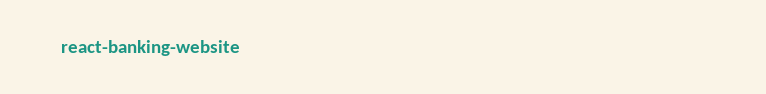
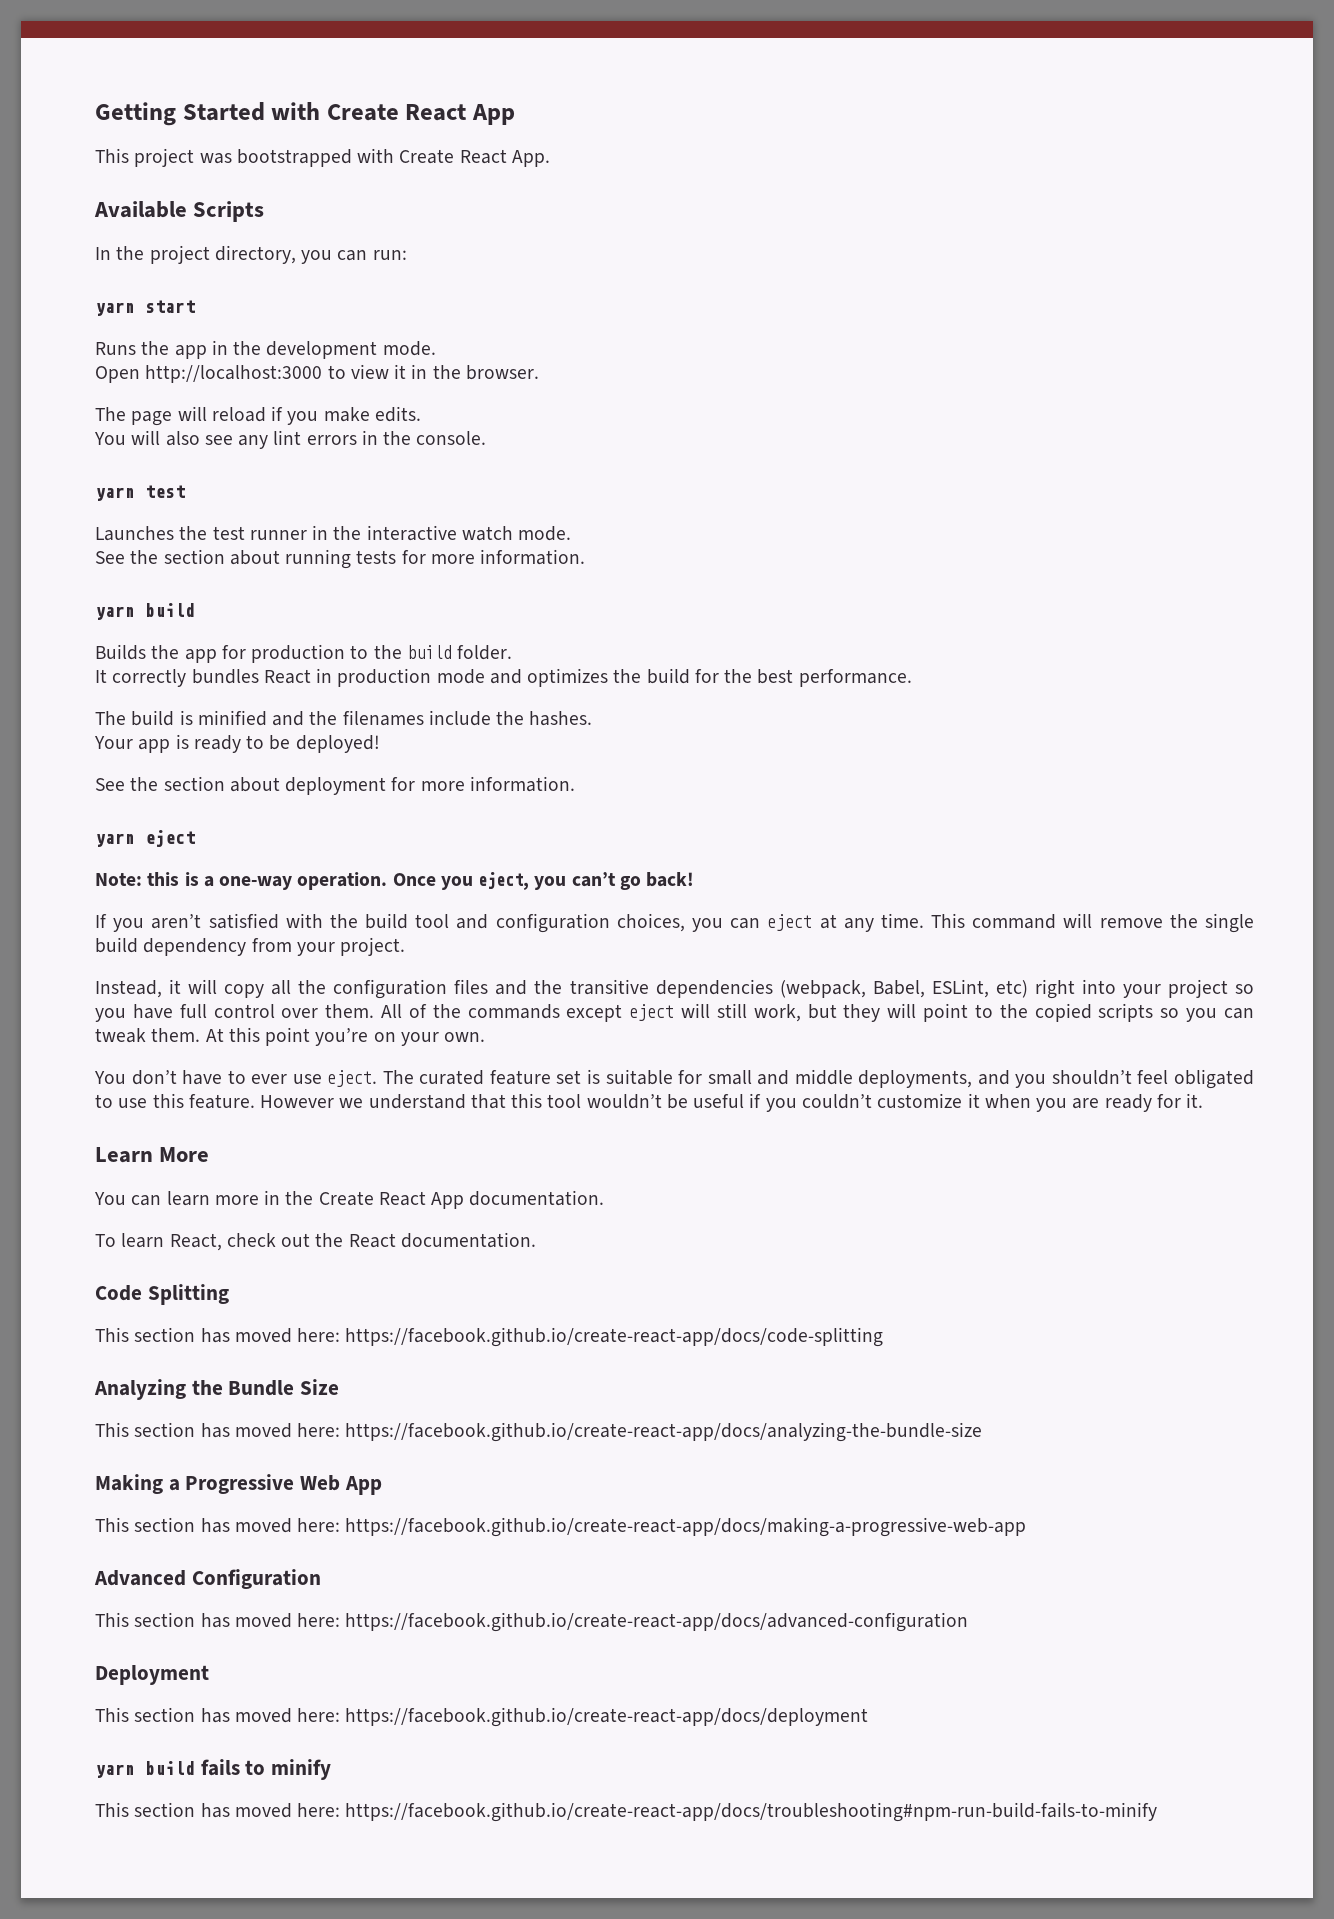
- react-banking-website
+ Getting Started with Create React App
+ This project was bootstrapped with Create React App.
+ Available Scripts
+ In the project directory, you can run:
+ yarn start
+ Runs the app in the development mode.
+ Open http://localhost:3000 to view it in the browser.
+ The page will reload if you make edits.
+ You will also see any lint errors in the console.
+ yarn test
+ Launches the test runner in the interactive watch mode.
+ See the section about running tests for more information.
+ yarn build
+ Builds the app for production to the build folder.
+ It correctly bundles React in production mode and optimizes the build for the best performance.
+ The build is minified and the filenames include the hashes.
+ Your app is ready to be deployed!
+ See the section about deployment for more information.
+ yarn eject
+ Note: this is a one-way operation. Once you eject, you can’t go back!
+ If you aren’t satisfied with the build tool and configuration choices, you can eject at any time. This command will remove the single build dependency from your project.
+ Instead, it will copy all the configuration files and the transitive dependencies (webpack, Babel, ESLint, etc) right into your project so you have full control over them. All of the commands except eject will still work, but they will point to the copied scripts so you can tweak them. At this point you’re on your own.
+ You don’t have to ever use eject. The curated feature set is suitable for small and middle deployments, and you shouldn’t feel obligated to use this feature. However we understand that this tool wouldn’t be useful if you couldn’t customize it when you are ready for it.
+ Learn More
+ You can learn more in the Create React App documentation.
+ To learn React, check out the React documentation.
+ Code Splitting
+ This section has moved here: https://facebook.github.io/create-react-app/docs/code-splitting
+ Analyzing the Bundle Size
+ This section has moved here: https://facebook.github.io/create-react-app/docs/analyzing-the-bundle-size
+ Making a Progressive Web App
+ This section has moved here: https://facebook.github.io/create-react-app/docs/making-a-progressive-web-app
+ Advanced Configuration
+ This section has moved here: https://facebook.github.io/create-react-app/docs/advanced-configuration
+ Deployment
+ This section has moved here: https://facebook.github.io/create-react-app/docs/deployment
+ yarn build fails to minify
+ This section has moved here: https://facebook.github.io/create-react-app/docs/troubleshooting#npm-run-build-fails-to-minify

